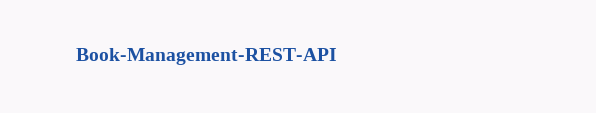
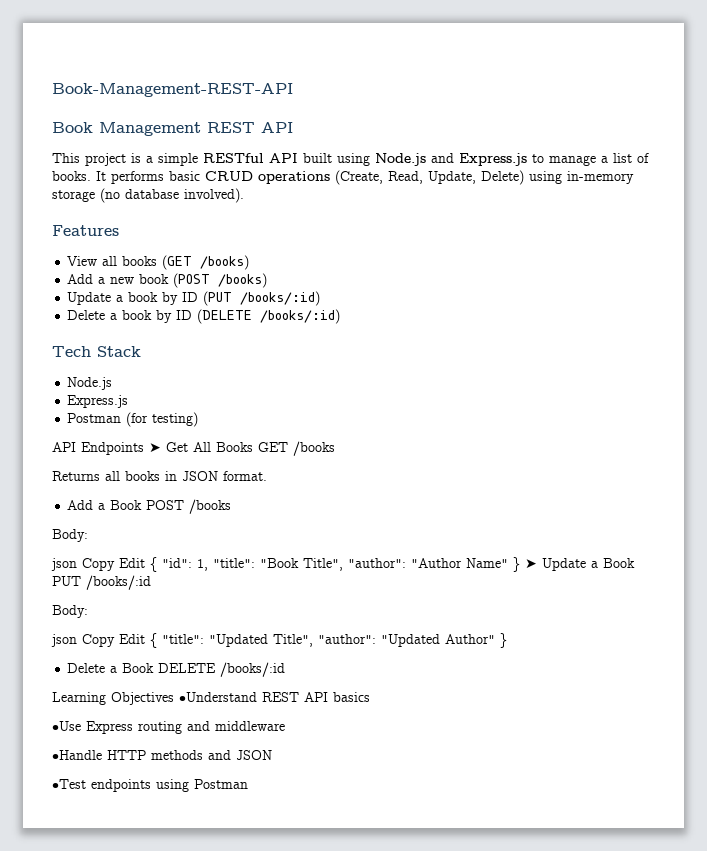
+ Book Management REST API
+ This project is a simple RESTful API built using Node.js and Express.js to manage a list of books. It performs basic CRUD operations (Create, Read, Update, Delete) using in-memory storage (no database involved).
+ Features
+ View all books (GET /books)
+ Add a new book (POST /books)
+ Update a book by ID (PUT /books/:id)
+ Delete a book by ID (DELETE /books/:id)
+ Tech Stack
+ Node.js
+ Express.js
+ Postman (for testing)
+ API Endpoints ➤ Get All Books GET /books
+ Returns all books in JSON format.
+ Add a Book POST /books
+ Body:
+ json Copy Edit { "id": 1, "title": "Book Title", "author": "Author Name" } ➤ Update a Book PUT /books/:id
+ Body:
+ json Copy Edit { "title": "Updated Title", "author": "Updated Author" }
+ Delete a Book DELETE /books/:id
+ Learning Objectives •Understand REST API basics
+ •Use Express routing and middleware
+ •Handle HTTP methods and JSON
+ •Test endpoints using Postman

